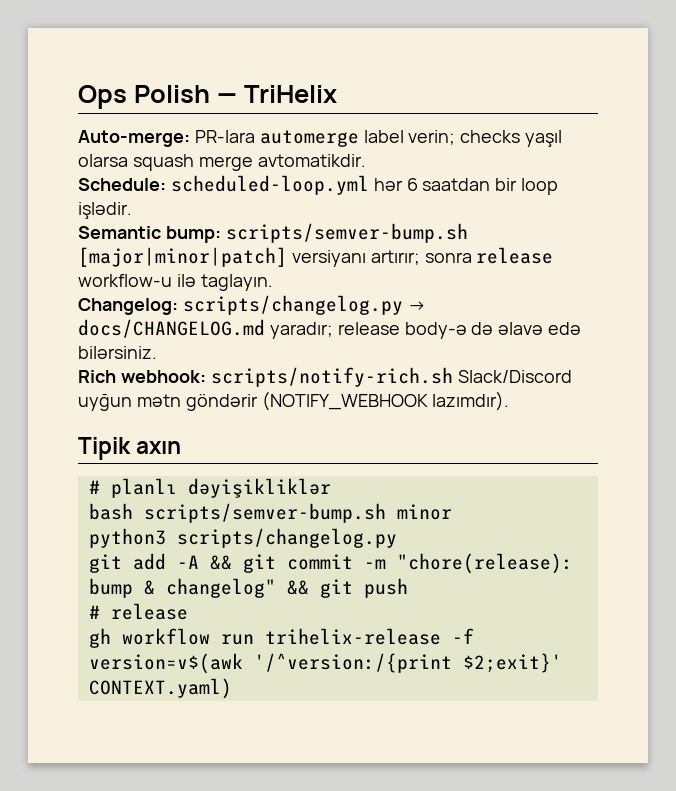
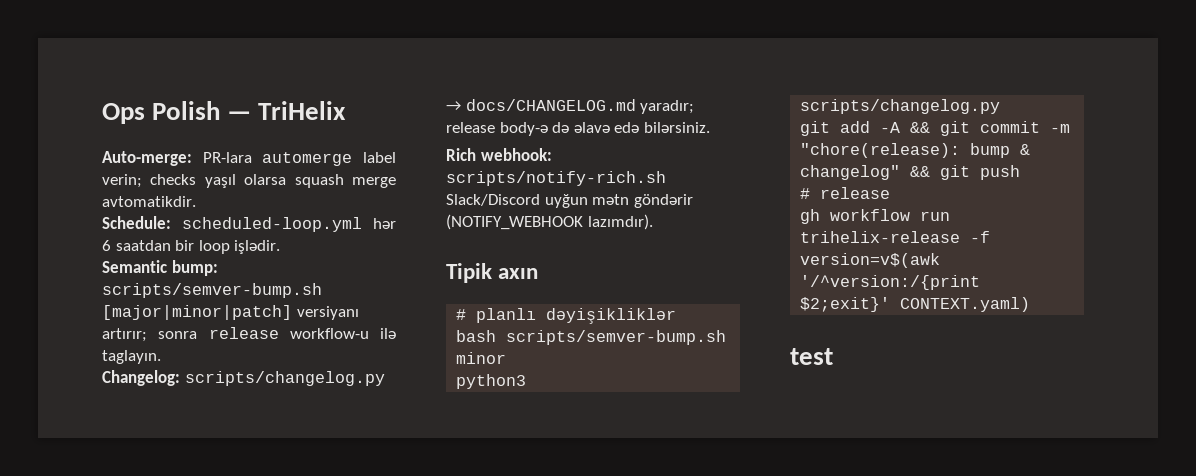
+ test

